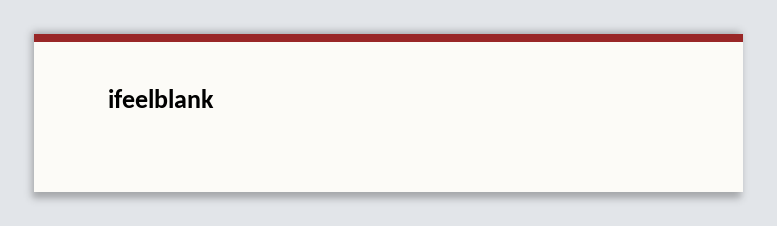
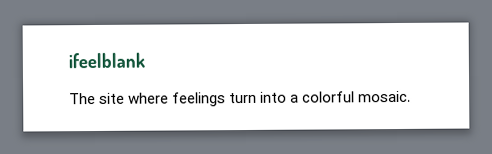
+ The site where feelings turn into a colorful mosaic.

